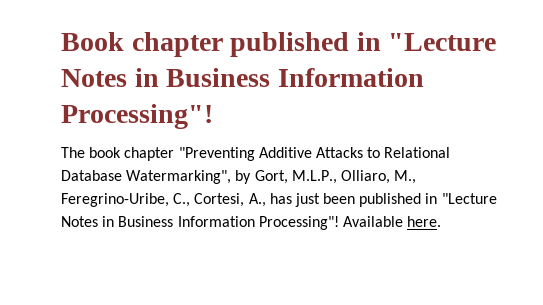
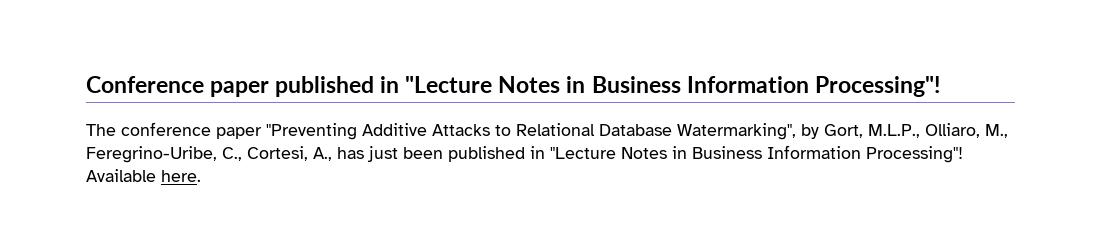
- Book chapter published in "Lecture Notes in Business Information Processing"!
+ Conference paper published in "Lecture Notes in Business Information Processing"!
- The book chapter "Preventing Additive Attacks to Relational Database Watermarking", by Gort, M.L.P., Olliaro, M., Feregrino-Uribe, C., Cortesi, A., has just been published in "Lecture Notes in Business Information Processing"!
+ The conference paper "Preventing Additive Attacks to Relational Database Watermarking", by Gort, M.L.P., Olliaro, M., Feregrino-Uribe, C., Cortesi, A., has just been published in "Lecture Notes in Business Information Processing"!

